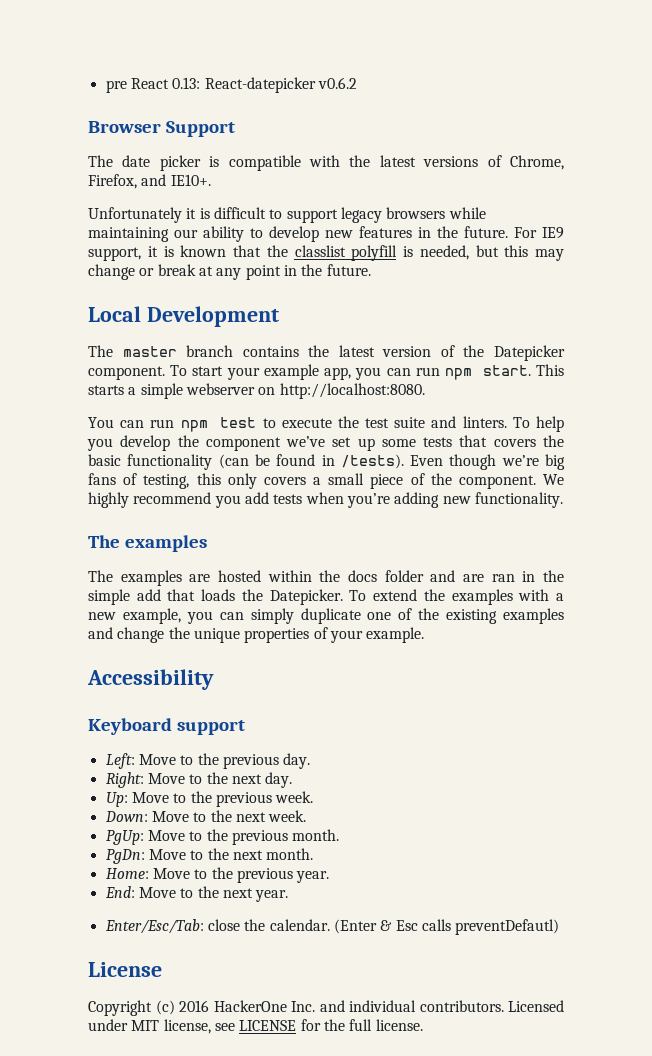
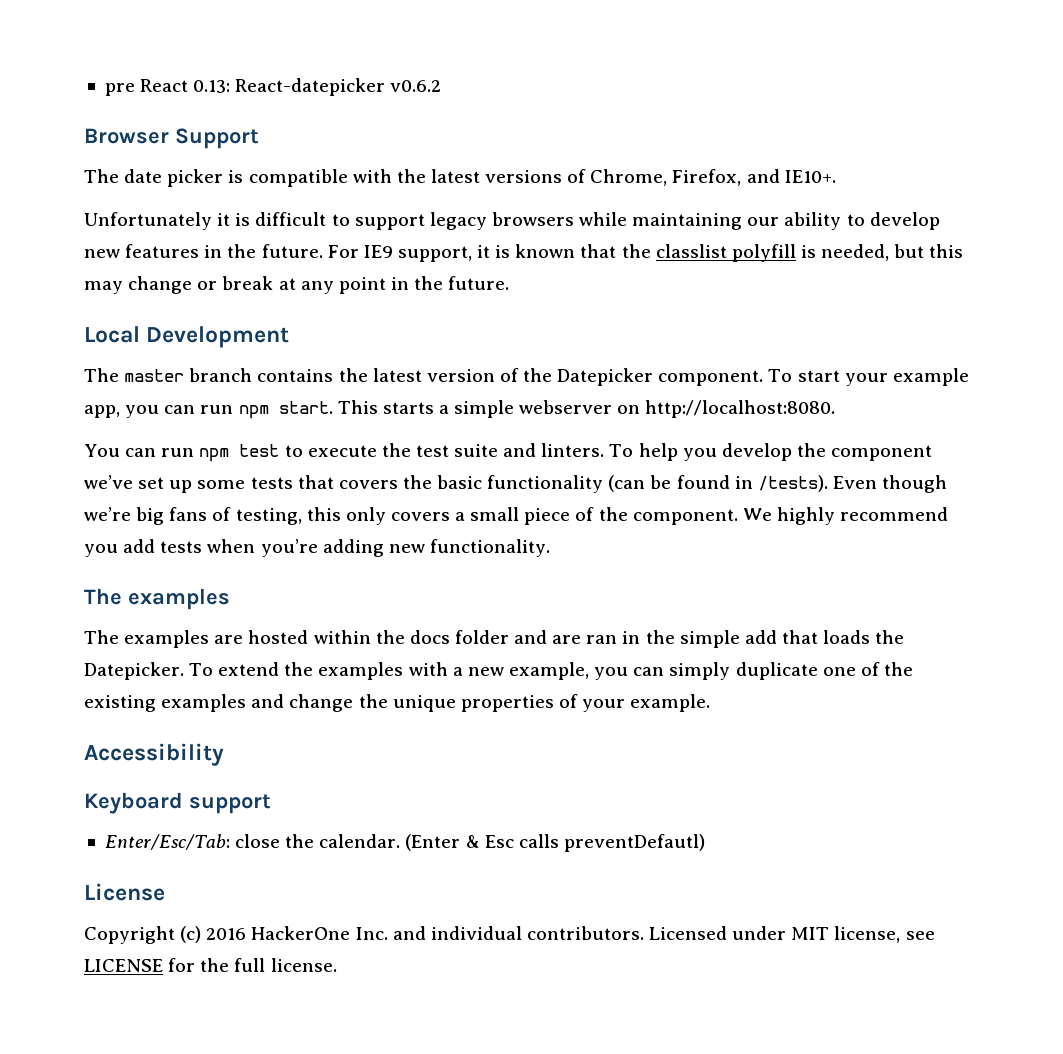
- Left: Move to the previous day.
- Right: Move to the next day.
- Up: Move to the previous week.
- Down: Move to the next week.
- PgUp: Move to the previous month.
- PgDn: Move to the next month.
- Home: Move to the previous year.
- End: Move to the next year.

